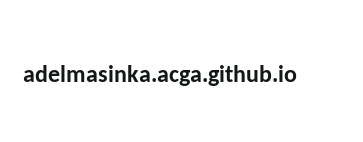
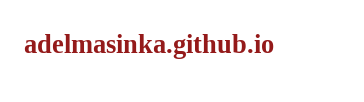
- adelmasinka.acga.github.io
+ adelmasinka.github.io

